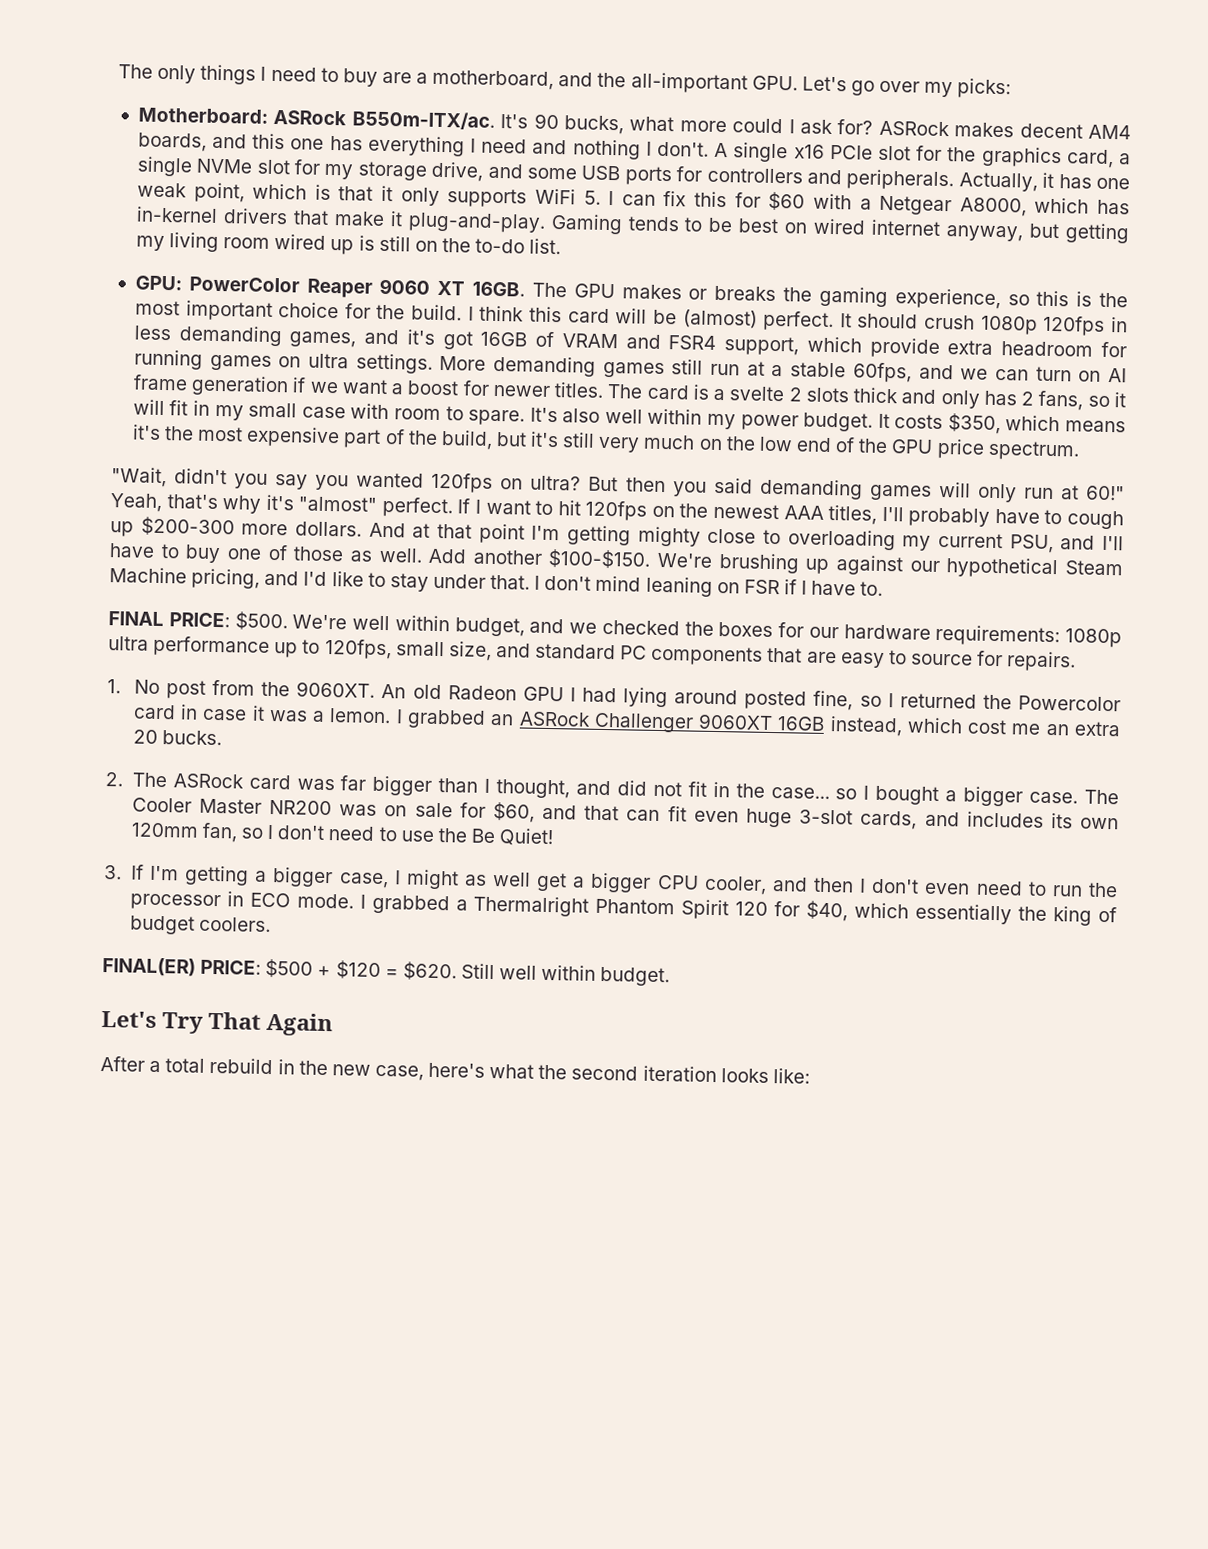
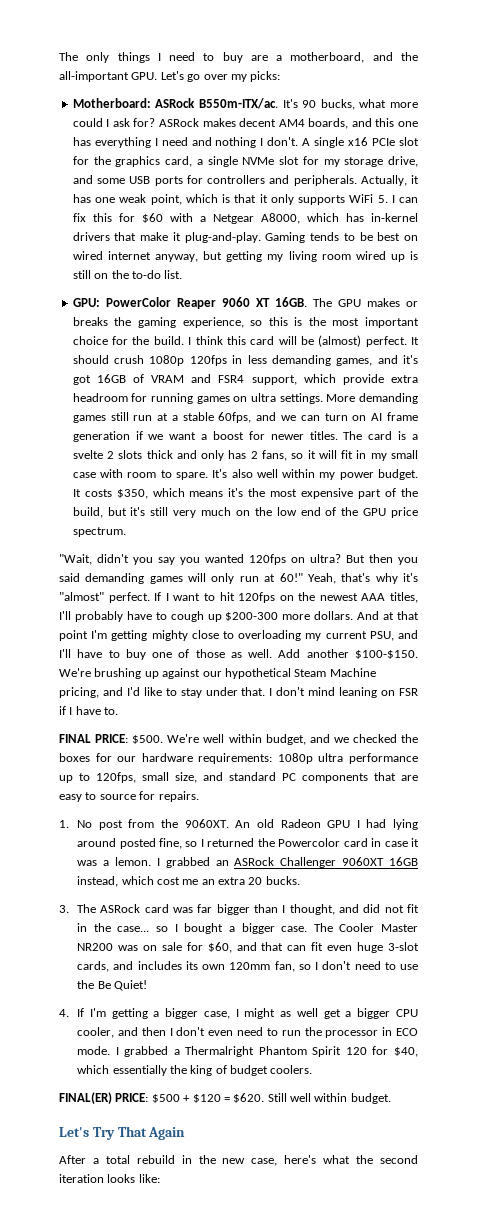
- 2. The ASRock card was far bigger than I thought, and did not fit in the case... so I bought a bigger case.
+ 3. The ASRock card was far bigger than I thought, and did not fit in the case... so I bought a bigger case.
- 3. If I'm getting a bigger case, I might as well get a bigger CPU cooler, and then I don't even need to run the processor in ECO mode.
+ 4. If I'm getting a bigger case, I might as well get a bigger CPU cooler, and then I don't even need to run the processor in ECO mode.

